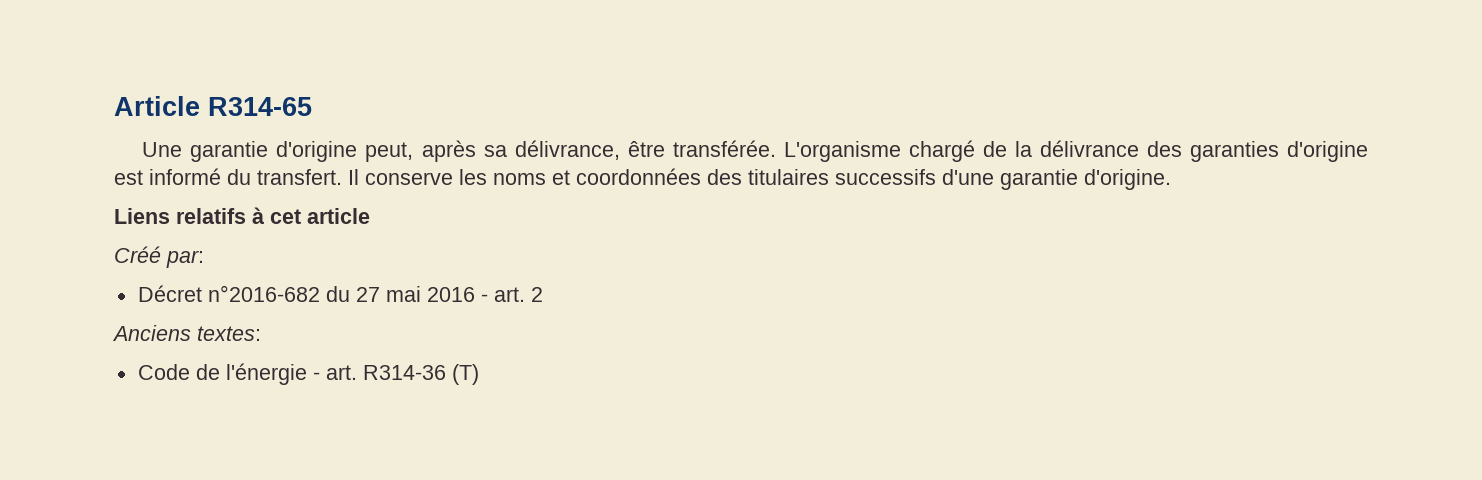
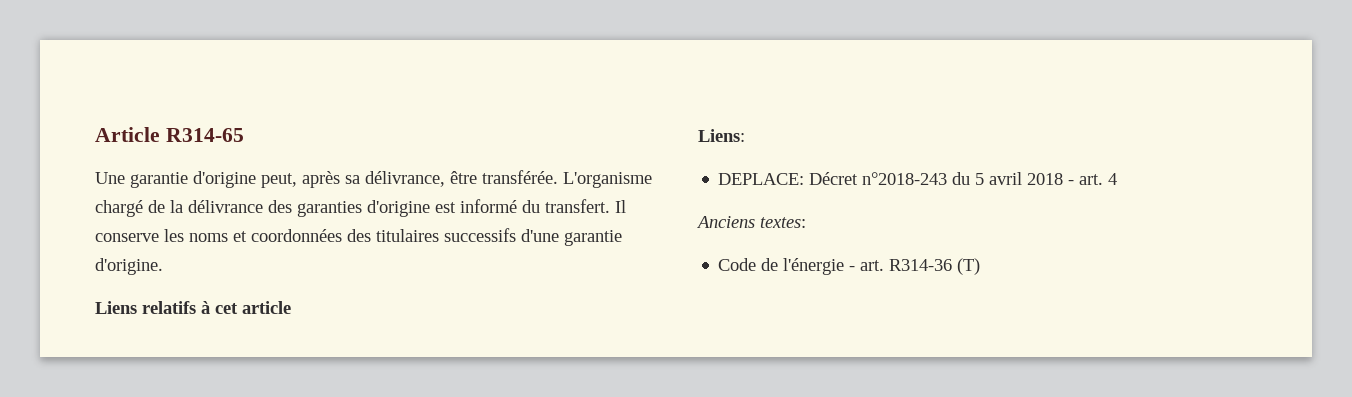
- Créé par:
- Décret n°2016-682 du 27 mai 2016 - art. 2
+ Liens:
+ DEPLACE: Décret n°2018-243 du 5 avril 2018 - art. 4

